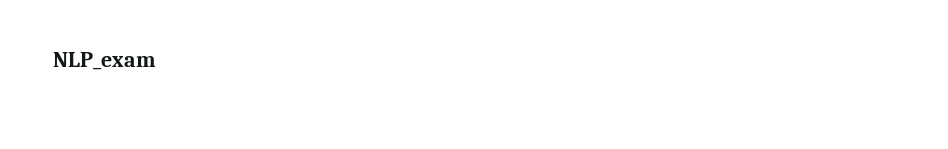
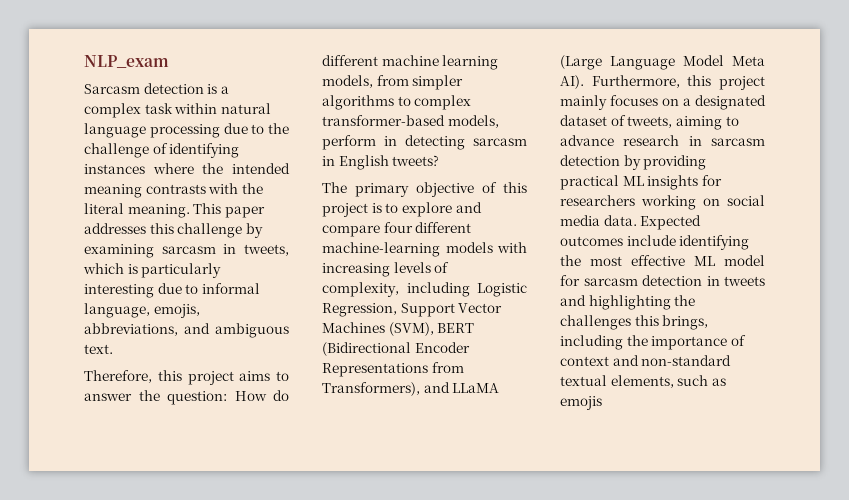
+ Sarcasm detection is a complex task within natural language processing due to the challenge of identifying instances where the intended meaning contrasts with the literal meaning. This paper addresses this challenge by examining sarcasm in tweets, which is particularly interesting due to informal language, emojis, abbreviations, and ambiguous text.
+ Therefore, this project aims to answer the question: How do different machine learning models, from simpler algorithms to complex transformer-based models, perform in detecting sarcasm in English tweets?
+ The primary objective of this project is to explore and compare four different machine-learning models with increasing levels of complexity, including Logistic Regression, Support Vector Machines (SVM), BERT (Bidirectional Encoder Representations from Transformers), and LLaMA (Large Language Model Meta AI). Furthermore, this project mainly focuses on a designated dataset of tweets, aiming to advance research in sarcasm detection by providing practical ML insights for researchers working on social media data. Expected outcomes include identifying the most effective ML model for sarcasm detection in tweets and highlighting the challenges this brings, including the importance of context and non-standard textual elements, such as emojis

